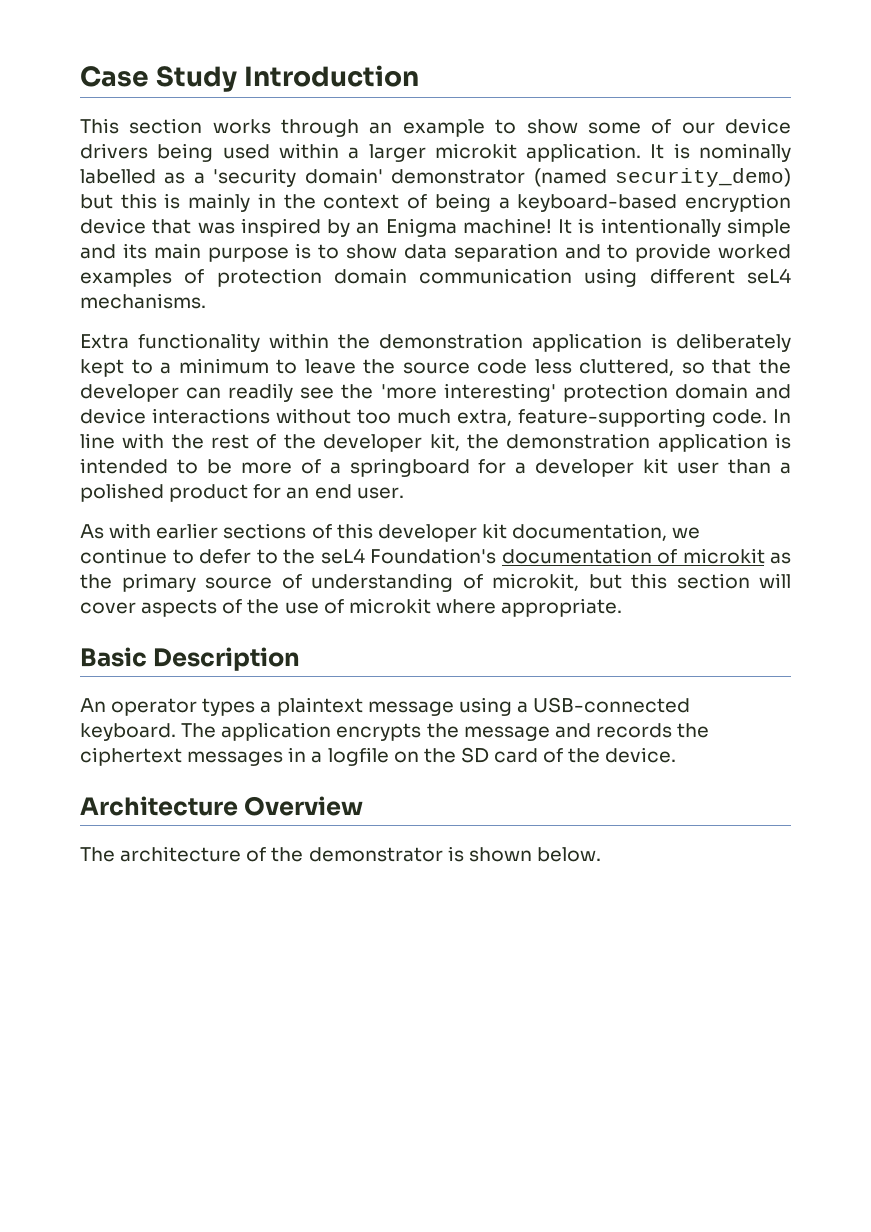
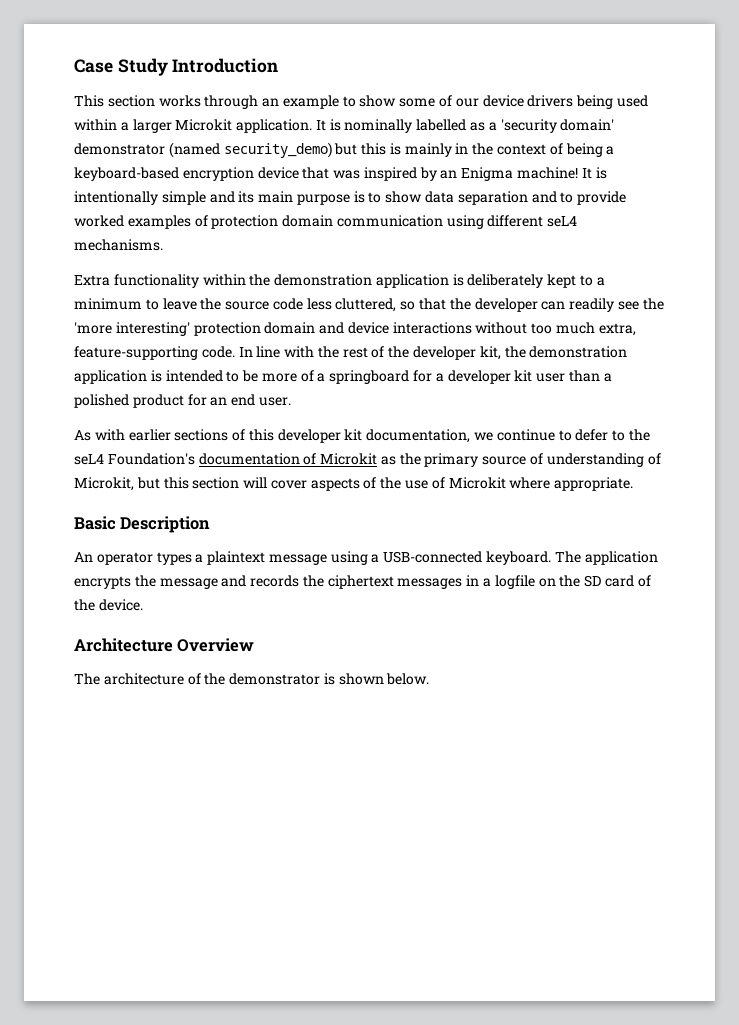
- This section works through an example to show some of our device drivers being used within a larger microkit application.
+ This section works through an example to show some of our device drivers being used within a larger Microkit application.
- As with earlier sections of this developer kit documentation, we continue to defer to the seL4 Foundation's documentation of microkit as the primary source of understanding of microkit, but this section will cover aspects of the use of microkit where appropriate.
+ As with earlier sections of this developer kit documentation, we continue to defer to the seL4 Foundation's documentation of Microkit as the primary source of understanding of Microkit, but this section will cover aspects of the use of Microkit where appropriate.

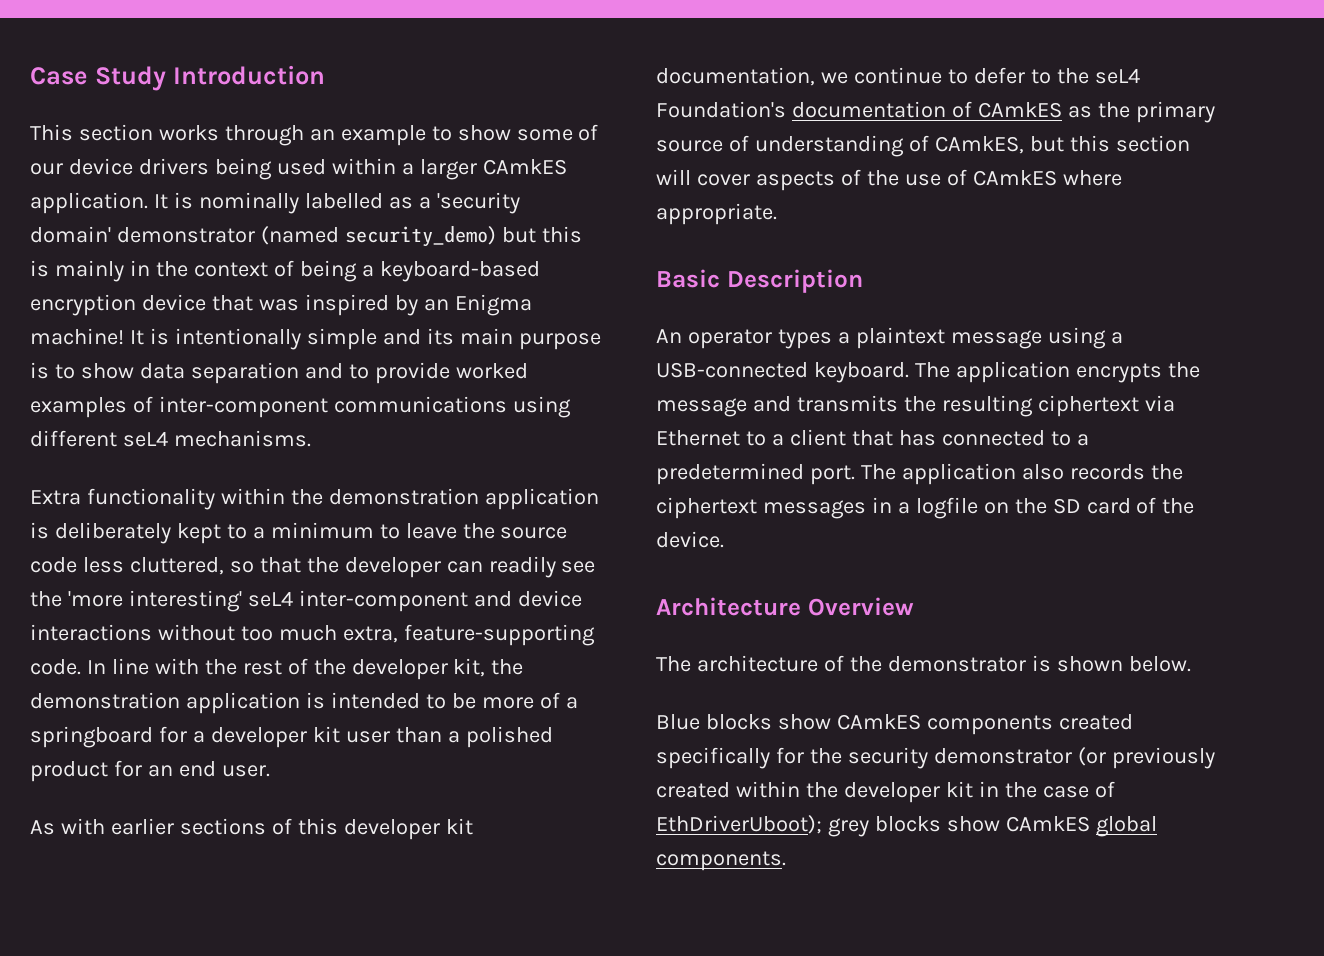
- This section works through an example to show some of our device drivers being used within a larger Microkit application.
+ This section works through an example to show some of our device drivers being used within a larger CAmkES application.
- It is intentionally simple and its main purpose is to show data separation and to provide worked examples of protection domain communication using different seL4 mechanisms.
+ It is intentionally simple and its main purpose is to show data separation and to provide worked examples of inter-component communications using different seL4 mechanisms.
- Extra functionality within the demonstration application is deliberately kept to a minimum to leave the source code less cluttered, so that the developer can readily see the 'more interesting' protection domain and device interactions without too much extra, feature-supporting code.
+ Extra functionality within the demonstration application is deliberately kept to a minimum to leave the source code less cluttered, so that the developer can readily see the 'more interesting' seL4 inter-component and device interactions without too much extra, feature-supporting code.
- As with earlier sections of this developer kit documentation, we continue to defer to the seL4 Foundation's documentation of Microkit as the primary source of understanding of Microkit, but this section will cover aspects of the use of Microkit where appropriate.
+ As with earlier sections of this developer kit documentation, we continue to defer to the seL4 Foundation's documentation of CAmkES as the primary source of understanding of CAmkES, but this section will cover aspects of the use of CAmkES where appropriate.
- The application encrypts the message and records the ciphertext messages in a logfile on the SD card of the device.
+ The application encrypts the message and transmits the resulting ciphertext via Ethernet to a client that has connected to a predetermined port. The application also records the ciphertext messages in a logfile on the SD card of the device.
+ Blue blocks show CAmkES components created specifically for the security demonstrator (or previously created within the developer kit in the case of EthDriverUboot); grey blocks show CAmkES global components.

